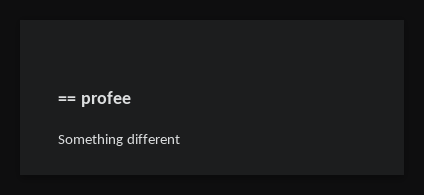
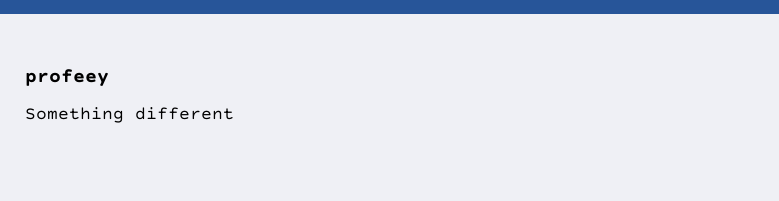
- == profee
+ profeey

